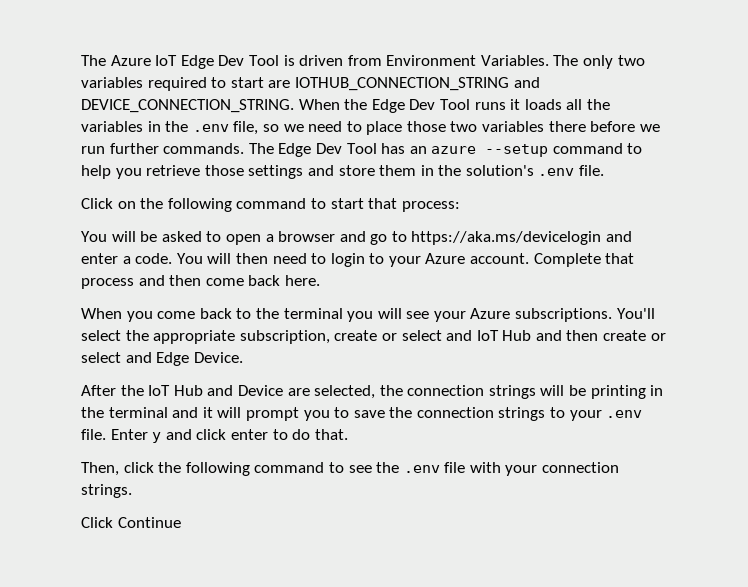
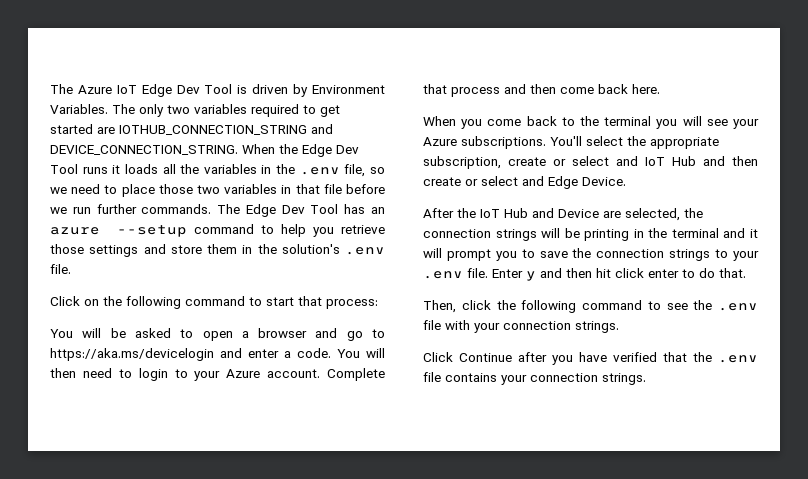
- The Azure IoT Edge Dev Tool is driven from Environment Variables.
+ The Azure IoT Edge Dev Tool is driven by Environment Variables.
- The only two variables required to start are IOTHUB_CONNECTION_STRING and DEVICE_CONNECTION_STRING.
+ The only two variables required to get started are IOTHUB_CONNECTION_STRING and DEVICE_CONNECTION_STRING.
- When the Edge Dev Tool runs it loads all the variables in the .env file, so we need to place those two variables there before we run further commands.
+ When the Edge Dev Tool runs it loads all the variables in the .env file, so we need to place those two variables in that file before we run further commands.
- Enter y and click enter to do that.
+ Enter y and then hit click enter to do that.
- Click Continue
+ Click Continue after you have verified that the .env file contains your connection strings.

